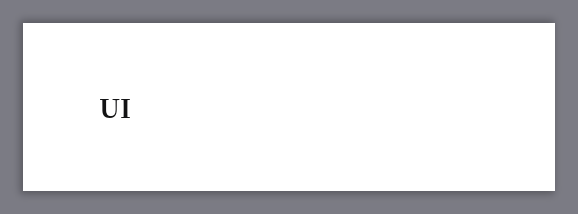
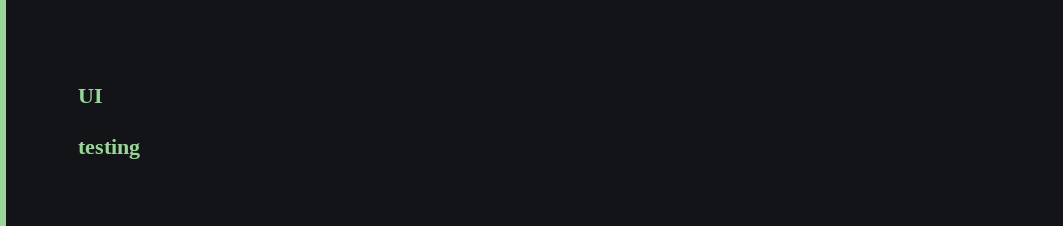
+ testing

